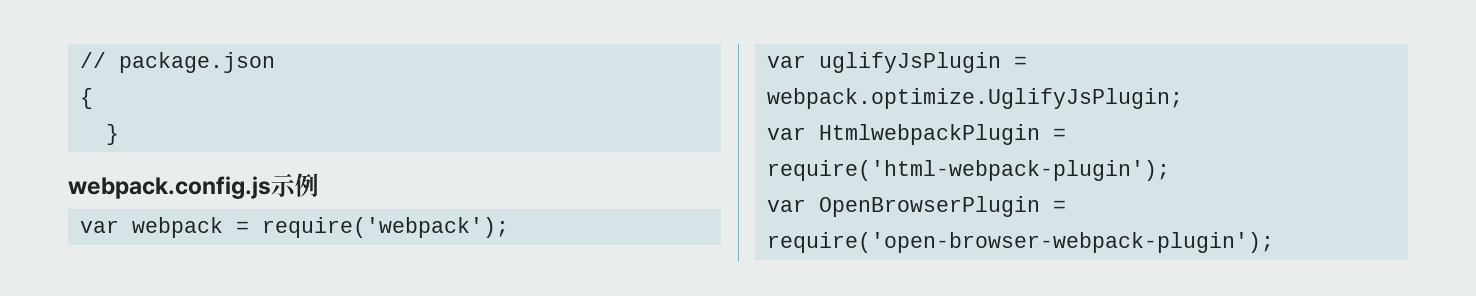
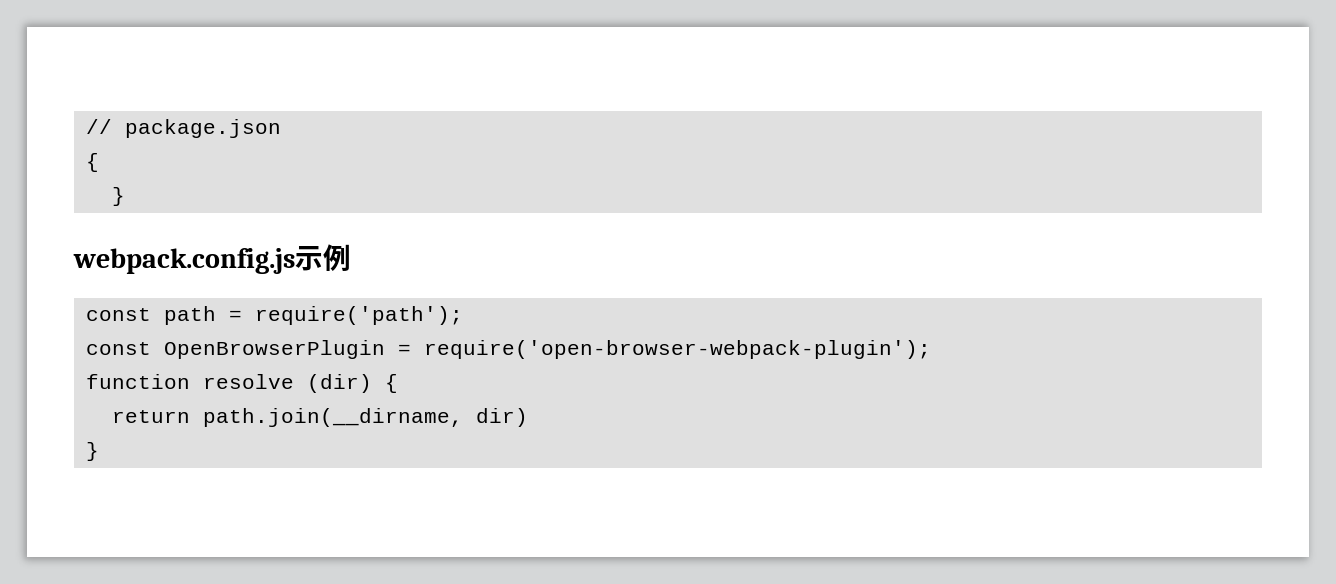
- var webpack = require('webpack');
- var uglifyJsPlugin = webpack.optimize.UglifyJsPlugin;
- var HtmlwebpackPlugin = require('html-webpack-plugin');
- var OpenBrowserPlugin = require('open-browser-webpack-plugin');
+ const path = require('path');
+ const OpenBrowserPlugin = require('open-browser-webpack-plugin');
+ function resolve (dir) {
+ return path.join(__dirname, dir)
+ }

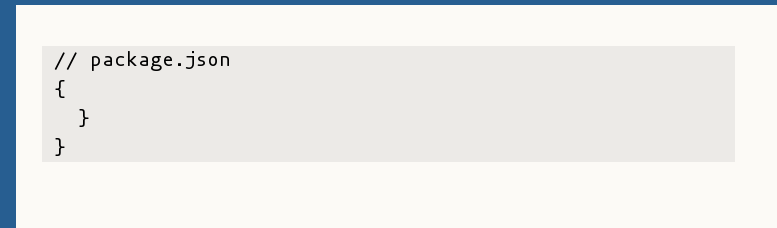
- webpack.config.js示例
- const path = require('path');
- const OpenBrowserPlugin = require('open-browser-webpack-plugin');
- function resolve (dir) {
- return path.join(__dirname, dir)

